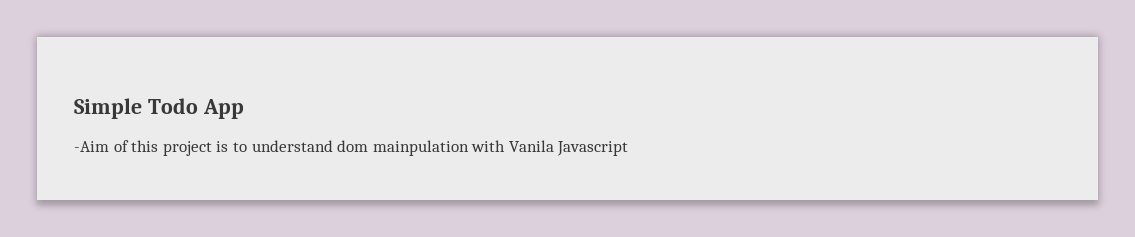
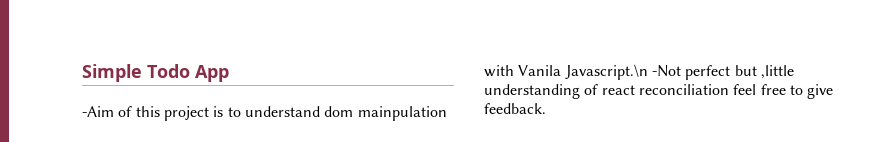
- -Aim of this project is to understand dom mainpulation with Vanila Javascript
+ -Aim of this project is to understand dom mainpulation with Vanila Javascript.\n -Not perfect but ,little understanding of react reconciliation feel free to give feedback.

